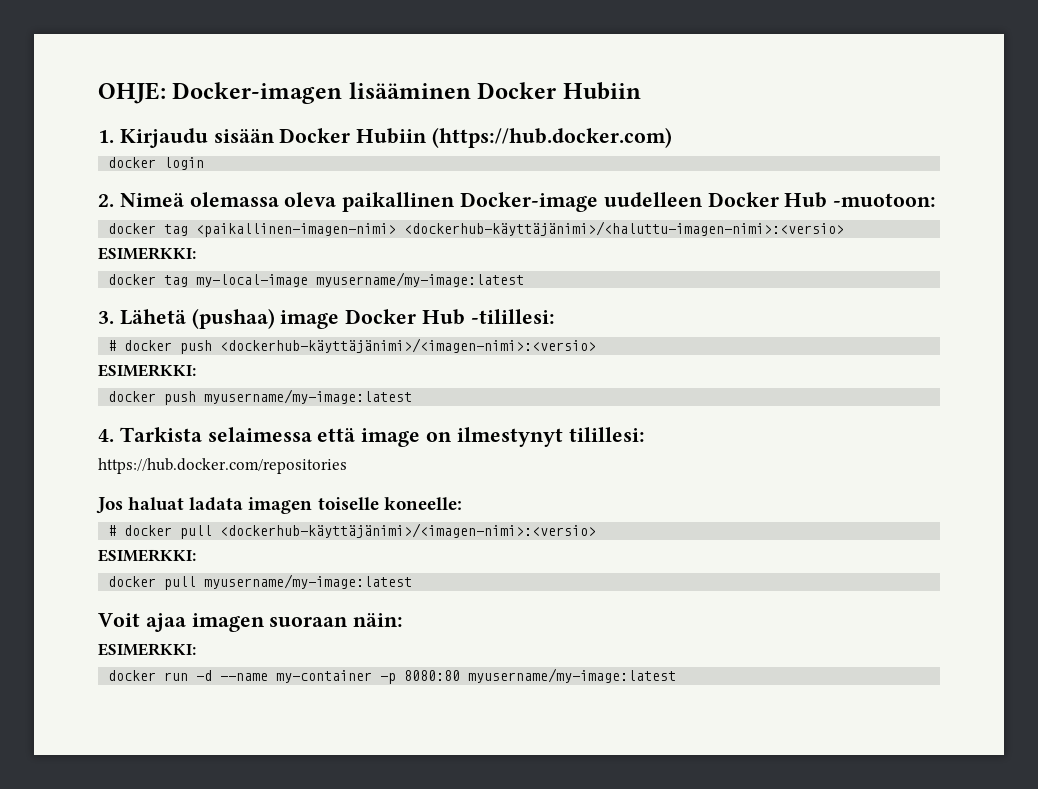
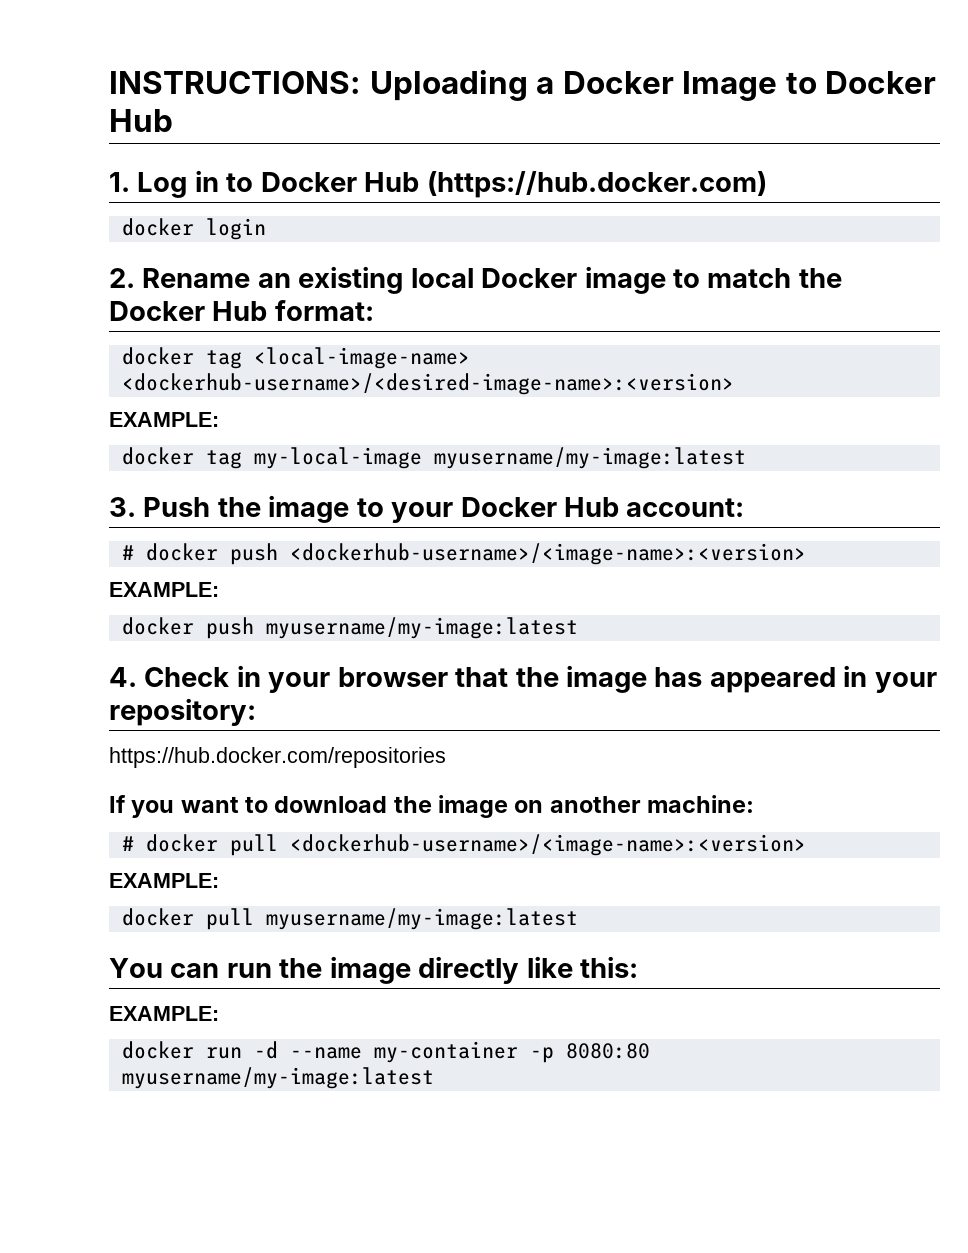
- OHJE: Docker-imagen lisääminen Docker Hubiin
- 1. Kirjaudu sisään Docker Hubiin (https://hub.docker.com)
+ INSTRUCTIONS: Uploading a Docker Image to Docker Hub
+ 1. Log in to Docker Hub (https://hub.docker.com)
  docker login
- 2. Nimeä olemassa oleva paikallinen Docker-image uudelleen Docker Hub -muotoon:
- docker tag <paikallinen-imagen-nimi> <dockerhub-käyttäjänimi>/<haluttu-imagen-nimi>:<versio>
- ESIMERKKI:
+ 2. Rename an existing local Docker image to match the Docker Hub format:
+ docker tag <local-image-name> <dockerhub-username>/<desired-image-name>:<version>
+ EXAMPLE:
- 3. Lähetä (pushaa) image Docker Hub -tilillesi:
+ 3. Push the image to your Docker Hub account:
- # docker push <dockerhub-käyttäjänimi>/<imagen-nimi>:<versio>
- ESIMERKKI:
+ # docker push <dockerhub-username>/<image-name>:<version>
+ EXAMPLE:
- 4. Tarkista selaimessa että image on ilmestynyt tilillesi:
+ 4. Check in your browser that the image has appeared in your repository:
  https://hub.docker.com/repositories
- Jos haluat ladata imagen toiselle koneelle:
+ If you want to download the image on another machine:
- # docker pull <dockerhub-käyttäjänimi>/<imagen-nimi>:<versio>
- ESIMERKKI:
+ # docker pull <dockerhub-username>/<image-name>:<version>
+ EXAMPLE:
- Voit ajaa imagen suoraan näin:
- ESIMERKKI:
+ You can run the image directly like this:
+ EXAMPLE:

